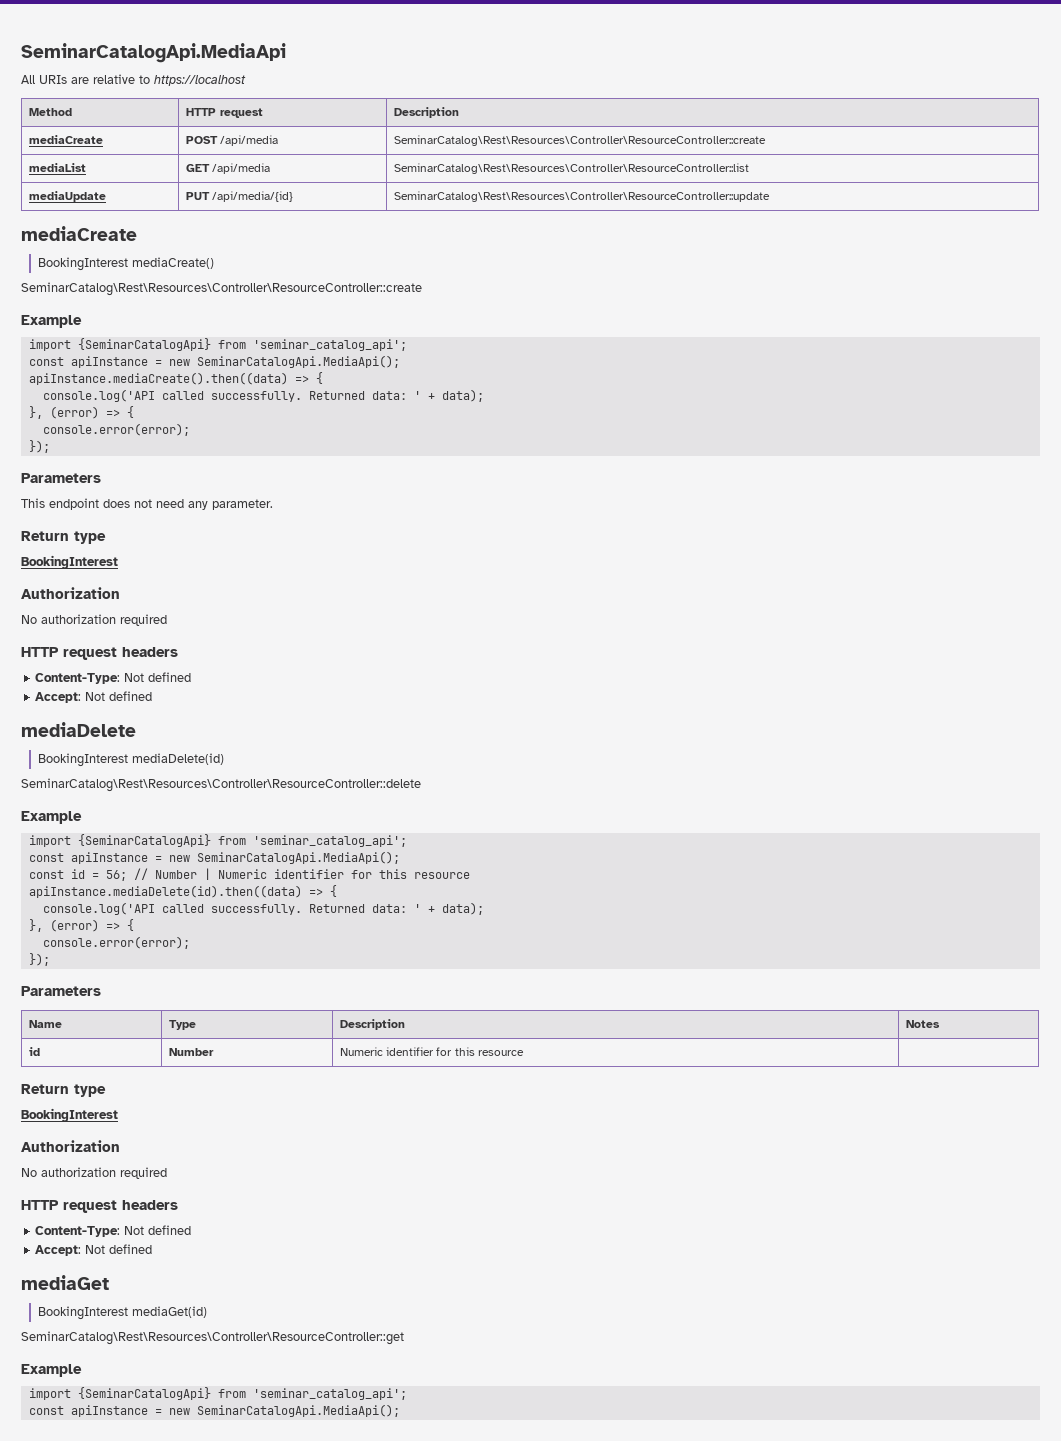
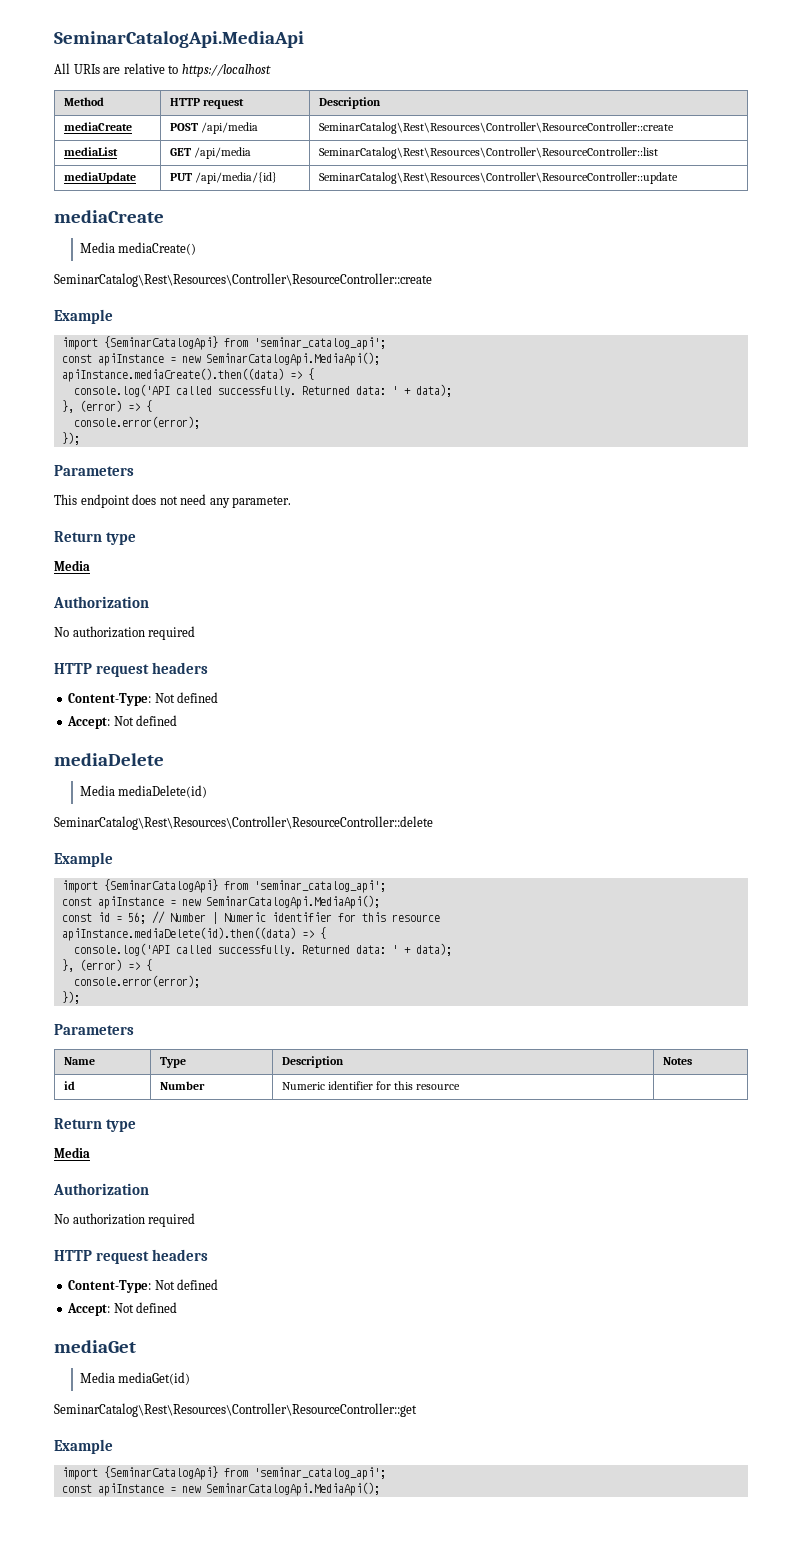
- BookingInterest mediaCreate()
+ Media mediaCreate()
  This endpoint does not need any parameter.
  Return type
- BookingInterest
+ Media
- BookingInterest mediaDelete(id)
+ Media mediaDelete(id)
  id | Number | Numeric identifier for this resource |
  Return type
- BookingInterest
+ Media
- BookingInterest mediaGet(id)
+ Media mediaGet(id)

